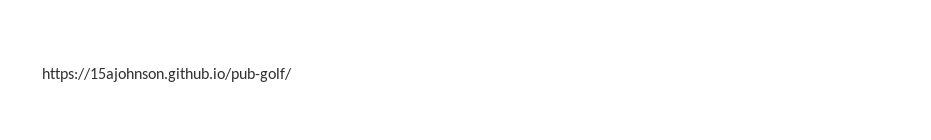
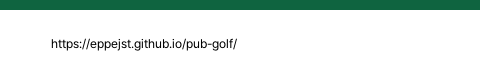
- https://15ajohnson.github.io/pub-golf/
+ https://eppejst.github.io/pub-golf/

